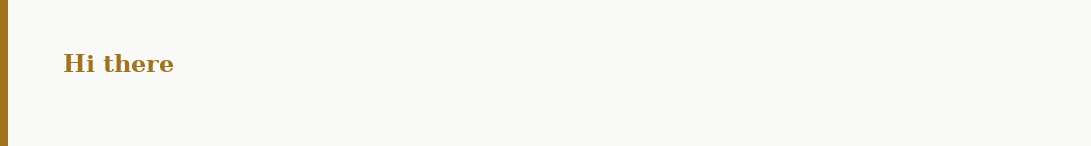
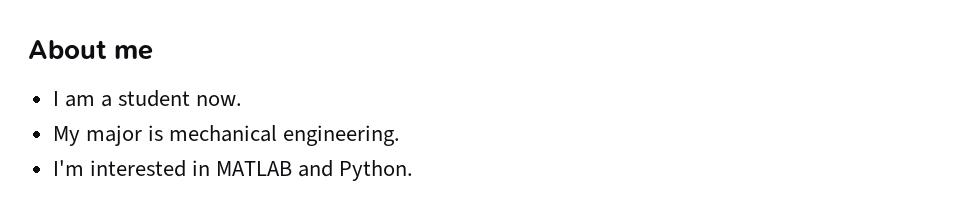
- Hi there
+ About me
+ I am a student now.
+ My major is mechanical engineering.
+ I'm interested in MATLAB and Python.

